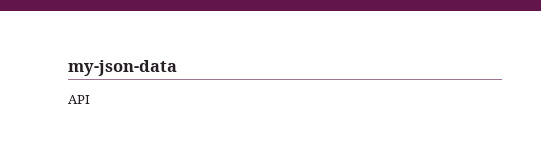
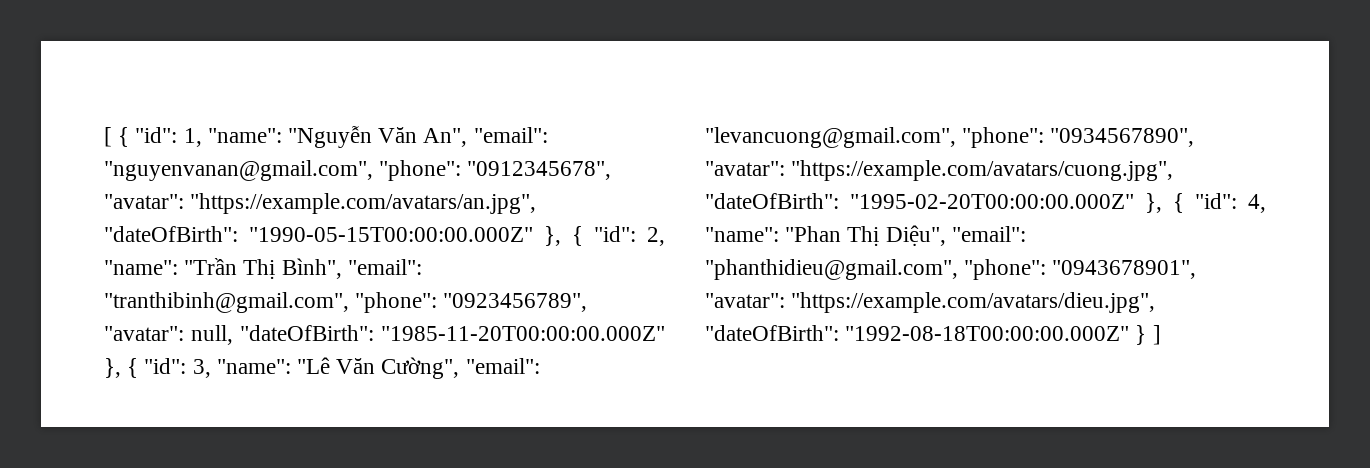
- my-json-data
- API
+ [ { "id": 1, "name": "Nguyễn Văn An", "email": "nguyenvanan@gmail.com", "phone": "0912345678", "avatar": "https://example.com/avatars/an.jpg", "dateOfBirth": "1990-05-15T00:00:00.000Z" }, { "id": 2, "name": "Trần Thị Bình", "email": "tranthibinh@gmail.com", "phone": "0923456789", "avatar": null, "dateOfBirth": "1985-11-20T00:00:00.000Z" }, { "id": 3, "name": "Lê Văn Cường", "email": "levancuong@gmail.com", "phone": "0934567890", "avatar": "https://example.com/avatars/cuong.jpg", "dateOfBirth": "1995-02-20T00:00:00.000Z" }, { "id": 4, "name": "Phan Thị Diệu", "email": "phanthidieu@gmail.com", "phone": "0943678901", "avatar": "https://example.com/avatars/dieu.jpg", "dateOfBirth": "1992-08-18T00:00:00.000Z" } ]

